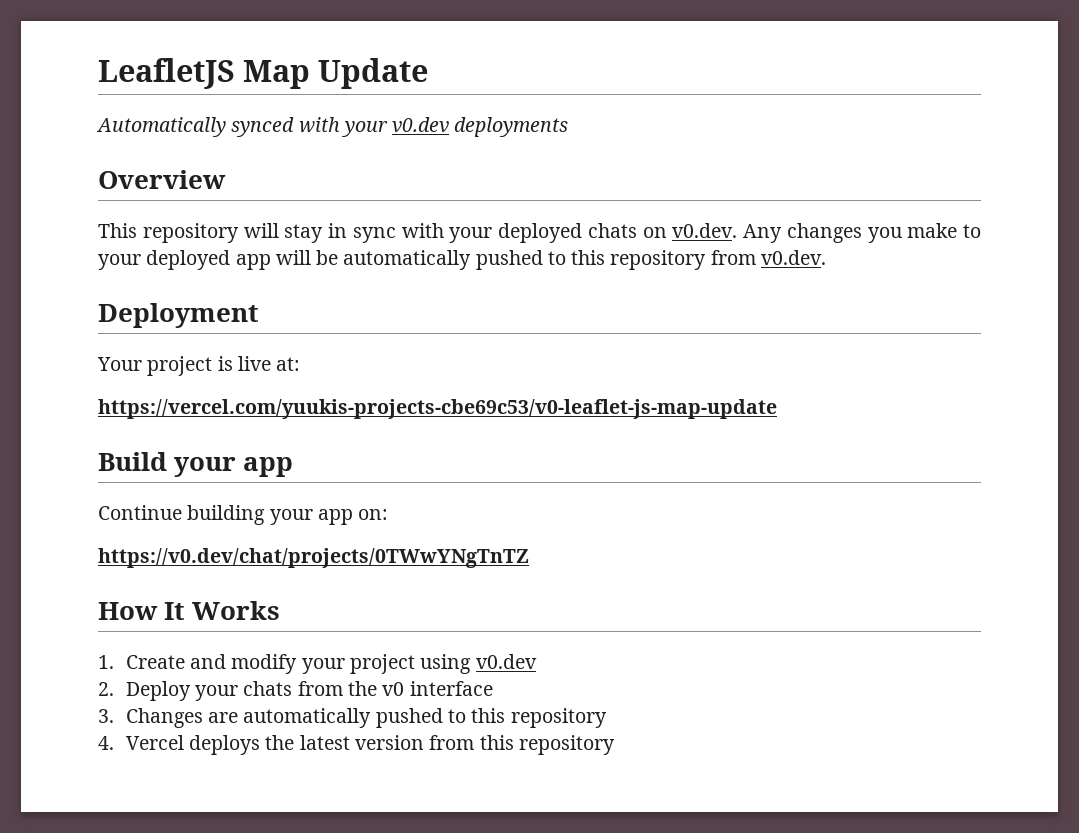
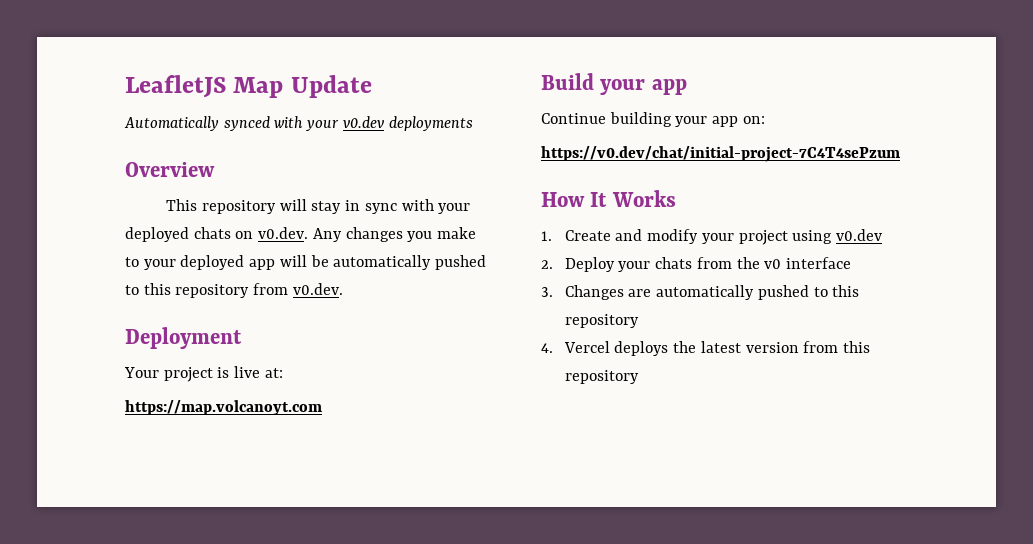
- https://vercel.com/yuukis-projects-cbe69c53/v0-leaflet-js-map-update
+ https://map.volcanoyt.com
- https://v0.dev/chat/projects/0TWwYNgTnTZ
+ https://v0.dev/chat/initial-project-7C4T4sePzum

